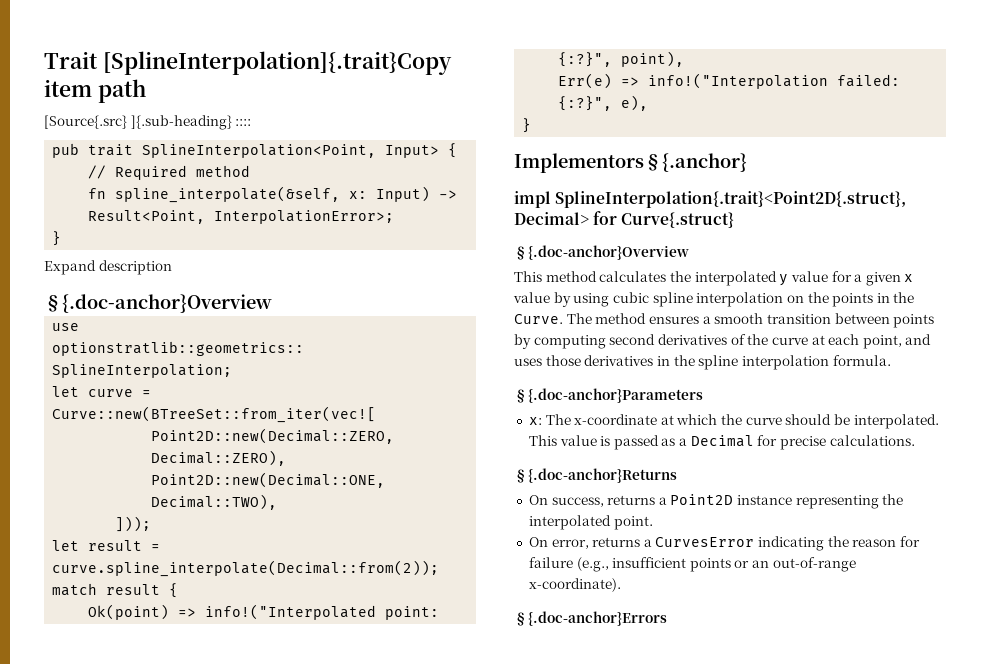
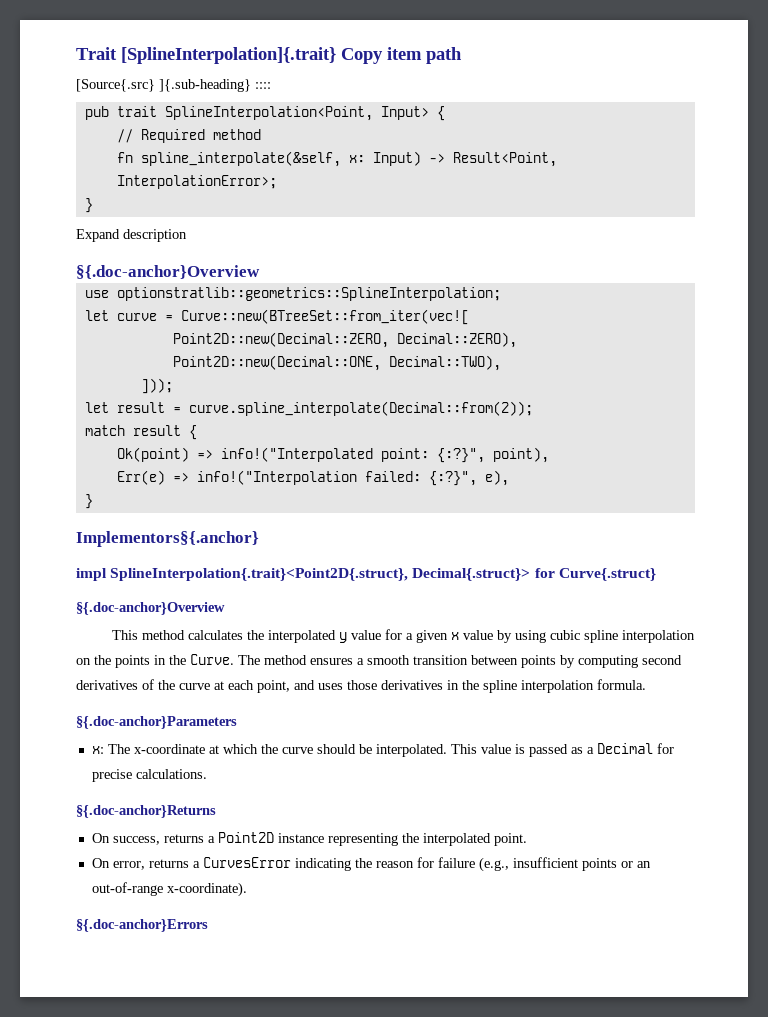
- Trait [SplineInterpolation]{.trait}Copy item path
+ Trait [SplineInterpolation]{.trait} Copy item path
- impl SplineInterpolation{.trait}<Point2D{.struct}, Decimal> for Curve{.struct}
+ impl SplineInterpolation{.trait}<Point2D{.struct}, Decimal{.struct}> for Curve{.struct}

